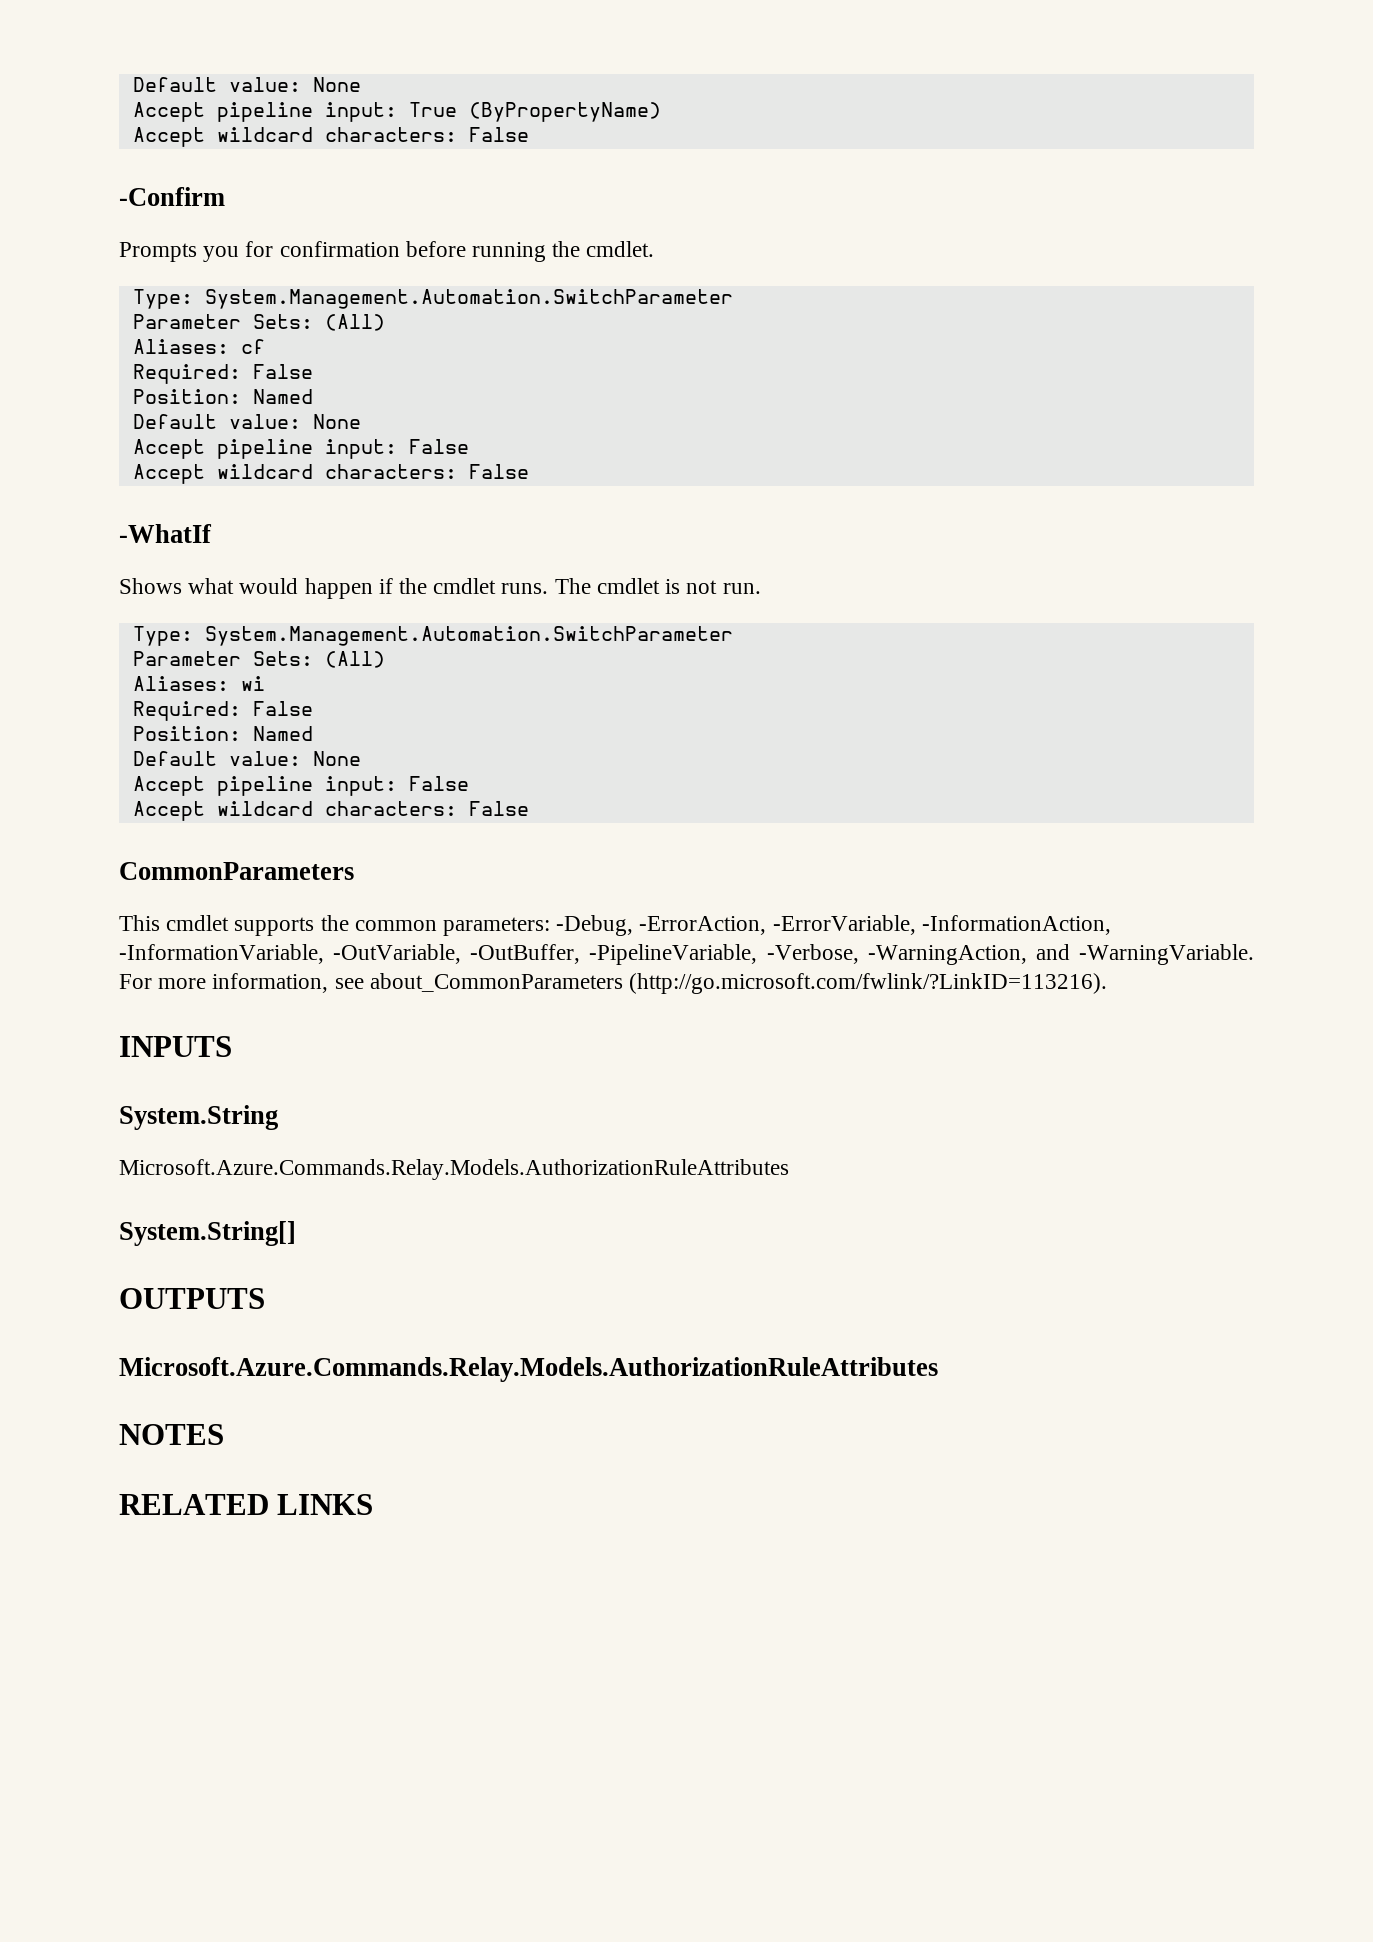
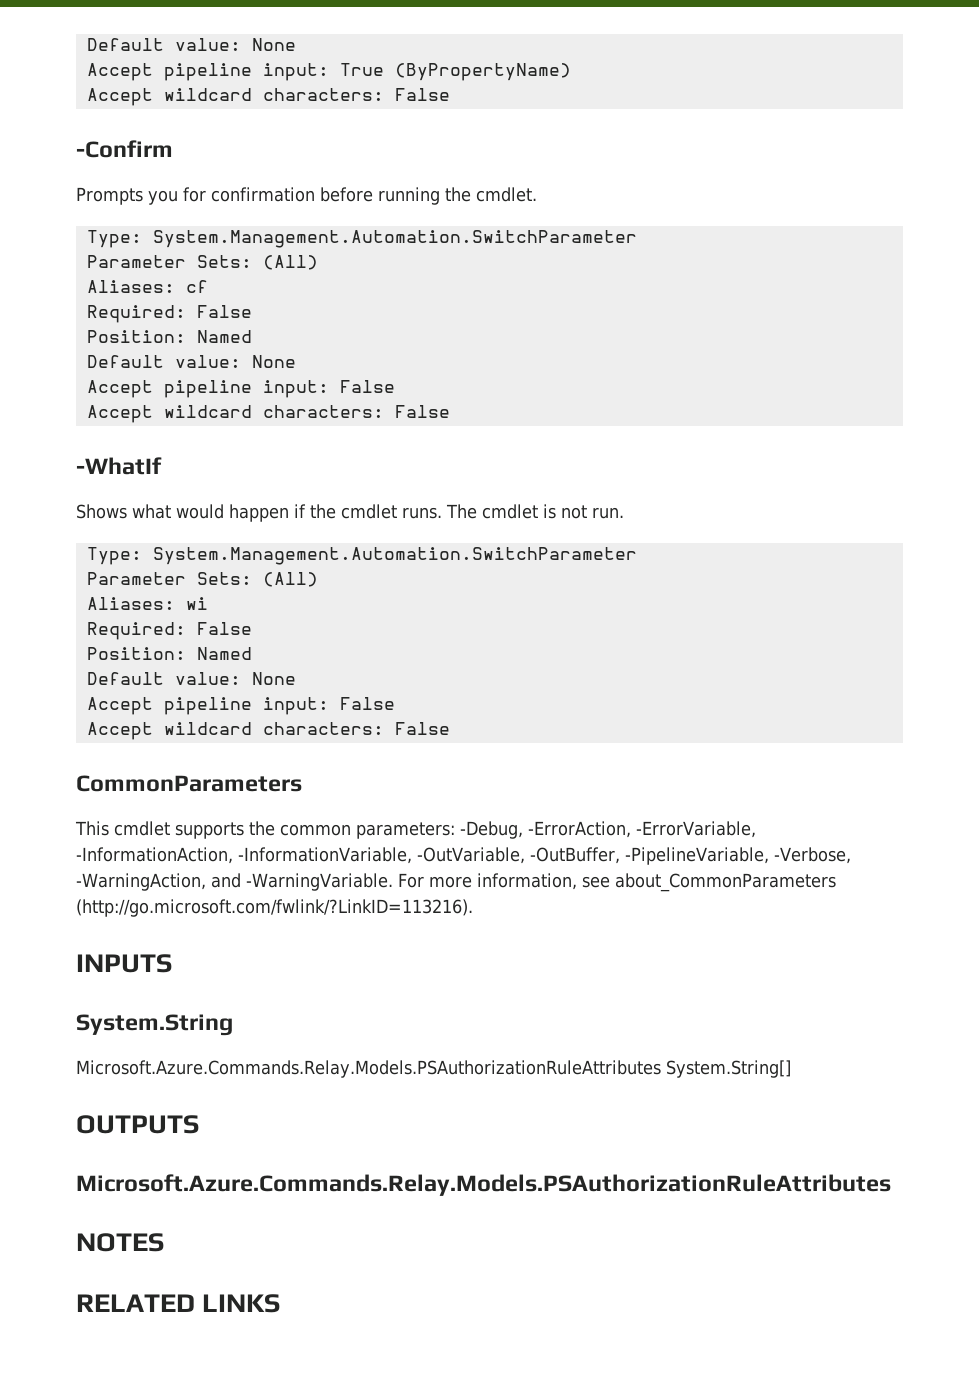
  System.String
- Microsoft.Azure.Commands.Relay.Models.AuthorizationRuleAttributes
- System.String[]
+ Microsoft.Azure.Commands.Relay.Models.PSAuthorizationRuleAttributes System.String[]
  OUTPUTS
- Microsoft.Azure.Commands.Relay.Models.AuthorizationRuleAttributes
+ Microsoft.Azure.Commands.Relay.Models.PSAuthorizationRuleAttributes

